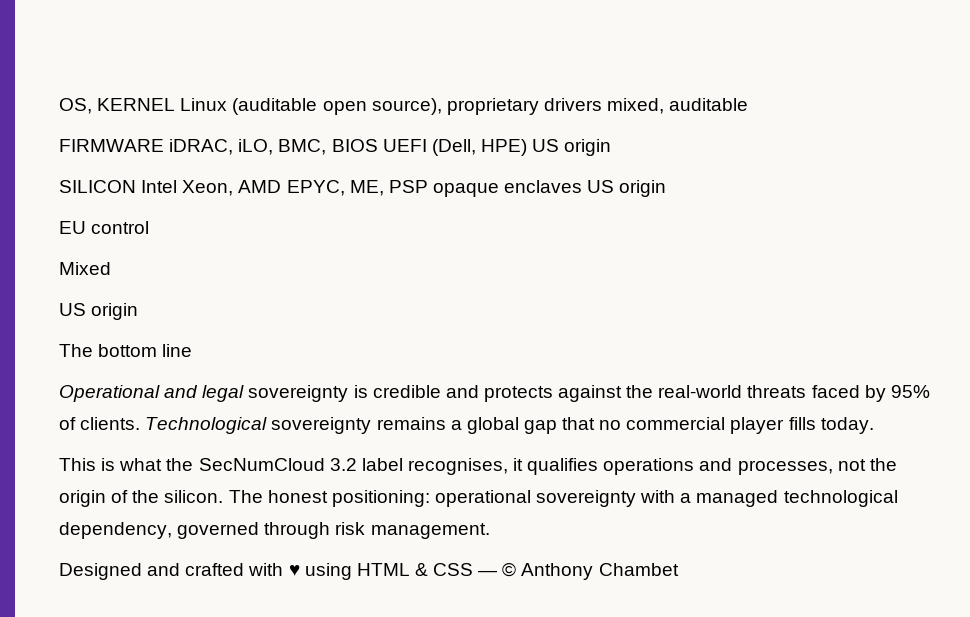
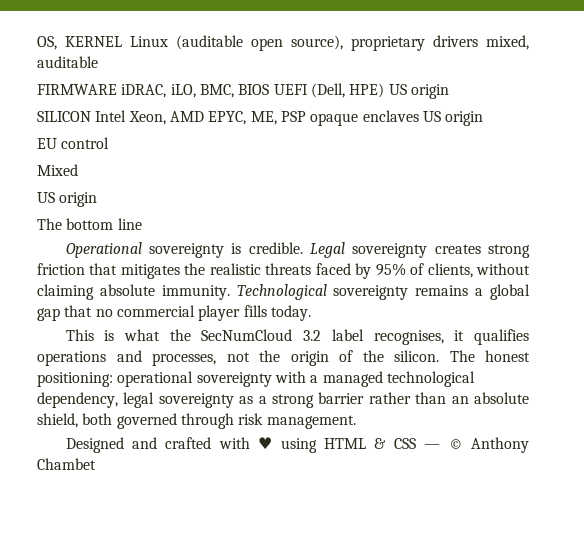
- Operational and legal sovereignty is credible and protects against the real-world threats faced by 95% of clients.
+ Operational sovereignty is credible. Legal sovereignty creates strong friction that mitigates the realistic threats faced by 95% of clients, without claiming absolute immunity.
- The honest positioning: operational sovereignty with a managed technological dependency, governed through risk management.
+ The honest positioning: operational sovereignty with a managed technological dependency, legal sovereignty as a strong barrier rather than an absolute shield, both governed through risk management.

